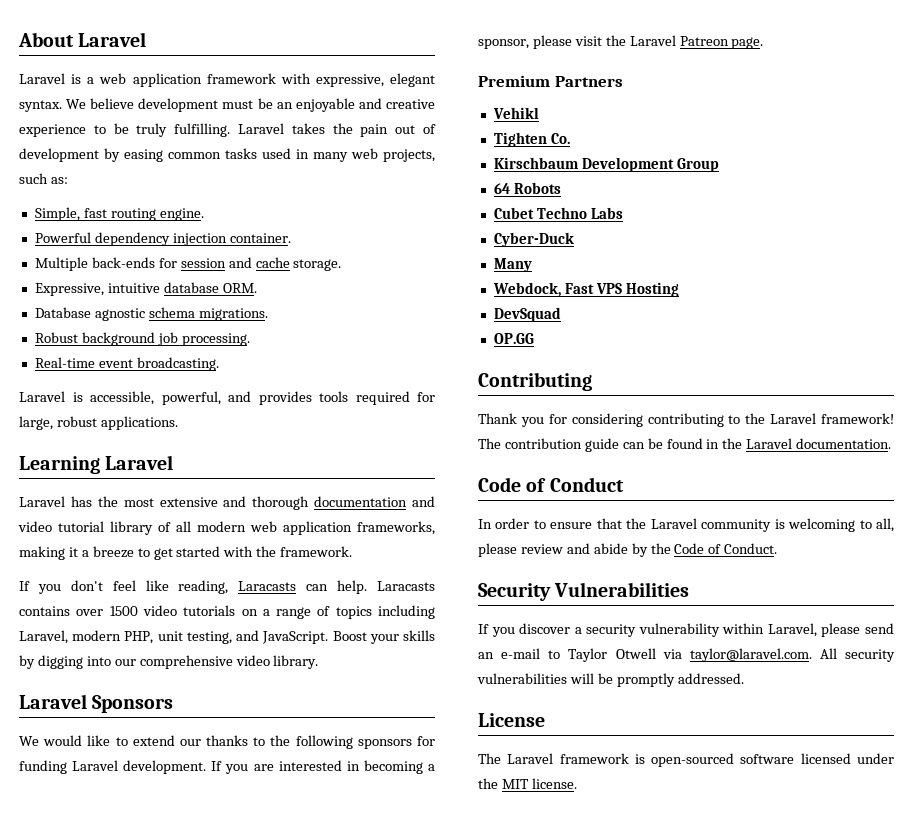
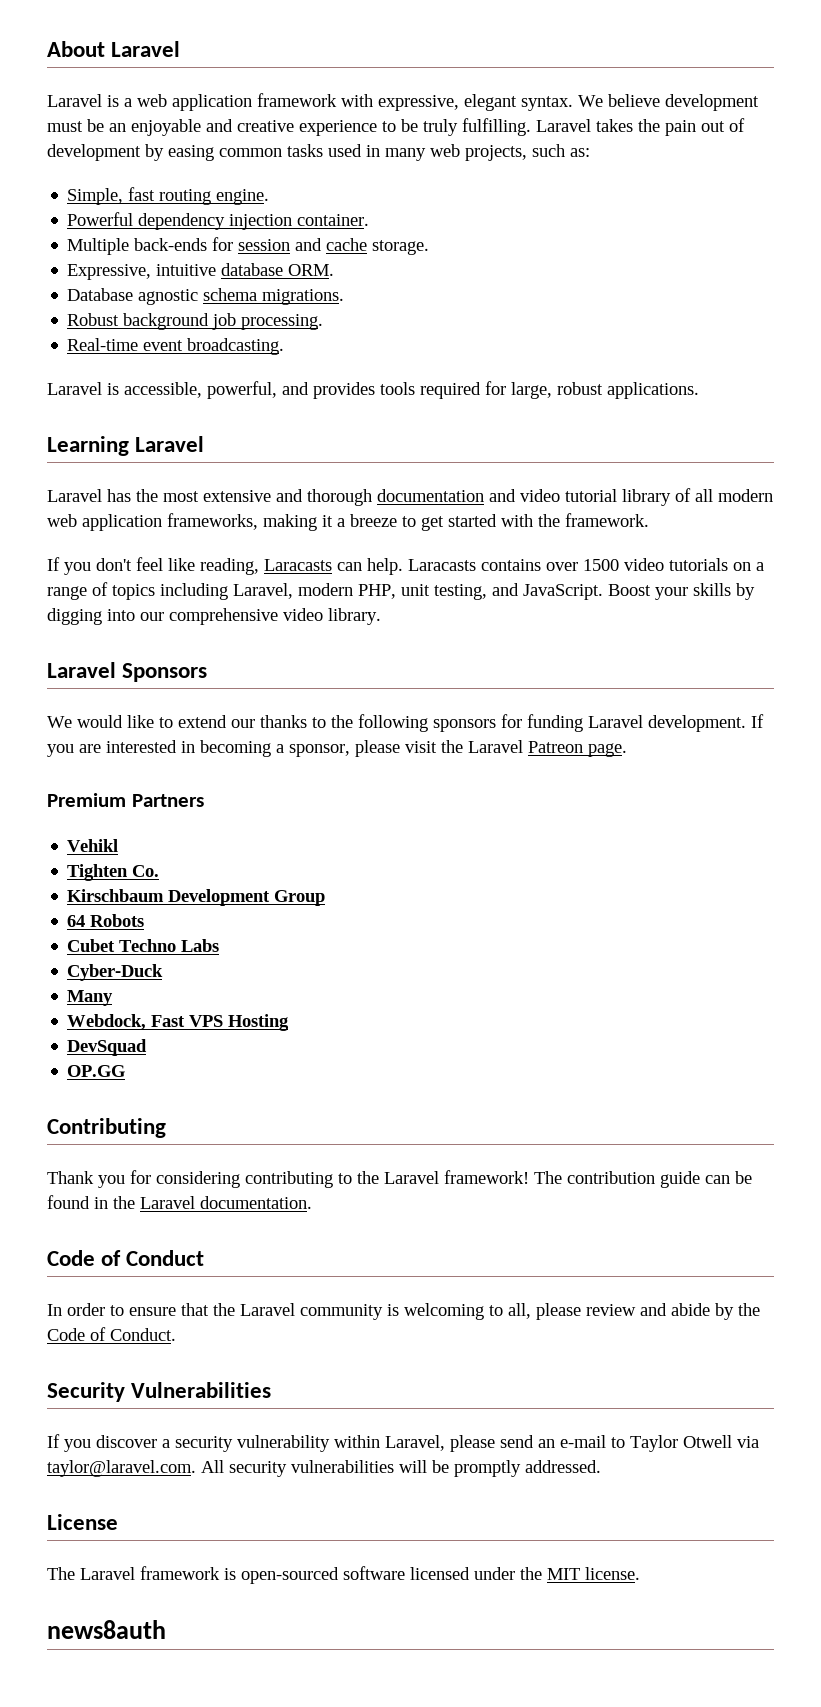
+ news8auth

